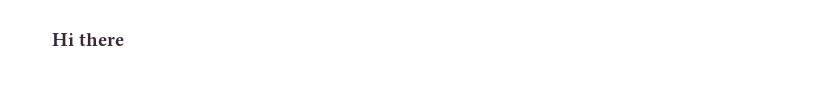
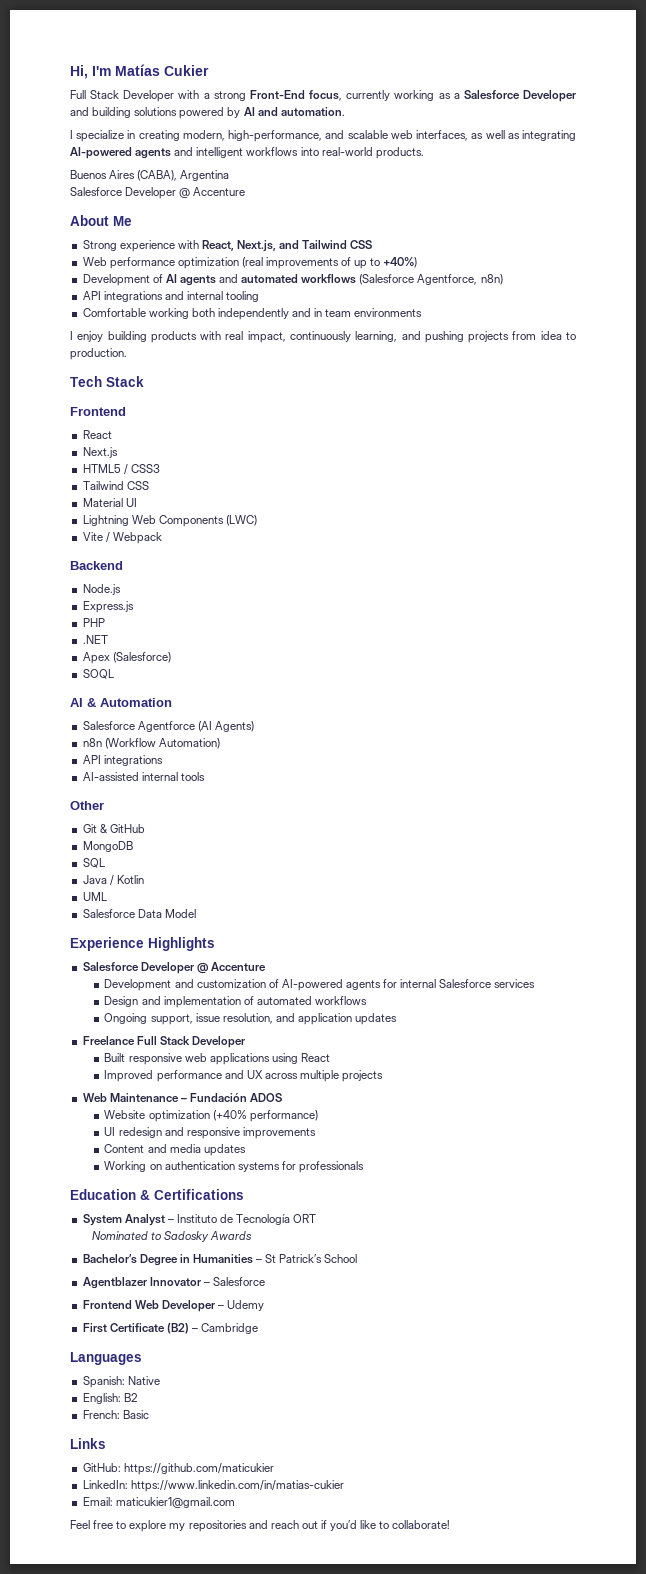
- Hi there
+ Hi, I'm Matías Cukier
+ Full Stack Developer with a strong Front-End focus, currently working as a Salesforce Developer and building solutions powered by AI and automation.
+ I specialize in creating modern, high-performance, and scalable web interfaces, as well as integrating AI-powered agents and intelligent workflows into real-world products.
+ Buenos Aires (CABA), Argentina
+ Salesforce Developer @ Accenture
+ About Me
+ Strong experience with React, Next.js, and Tailwind CSS
+ Web performance optimization (real improvements of up to +40%)
+ Development of AI agents and automated workflows (Salesforce Agentforce, n8n)
+ API integrations and internal tooling
+ Comfortable working both independently and in team environments
+ I enjoy building products with real impact, continuously learning, and pushing projects from idea to production.
+ Tech Stack
+ Frontend
+ React
+ Next.js
+ HTML5 / CSS3
+ Tailwind CSS
+ Material UI
+ Lightning Web Components (LWC)
+ Vite / Webpack
+ Backend
+ Node.js
+ Express.js
+ PHP
+ .NET
+ Apex (Salesforce)
+ SOQL
+ AI & Automation
+ Salesforce Agentforce (AI Agents)
+ n8n (Workflow Automation)
+ API integrations
+ AI-assisted internal tools
+ Other
+ Git & GitHub
+ MongoDB
+ SQL
+ Java / Kotlin
+ UML
+ Salesforce Data Model
+ Experience Highlights
+ Salesforce Developer @ Accenture
+ Development and customization of AI-powered agents for internal Salesforce services
+ Design and implementation of automated workflows
+ Ongoing support, issue resolution, and application updates
+ Freelance Full Stack Developer
+ Built responsive web applications using React
+ Improved performance and UX across multiple projects
+ Web Maintenance – Fundación ADOS
+ Website optimization (+40% performance)
+ UI redesign and responsive improvements
+ Content and media updates
+ Working on authentication systems for professionals
+ Education & Certifications
+ System Analyst – Instituto de Tecnología ORT
+ Nominated to Sadosky Awards
+ Bachelor’s Degree in Humanities – St Patrick’s School
+ Agentblazer Innovator – Salesforce
+ Frontend Web Developer – Udemy
+ First Certificate (B2) – Cambridge
+ Languages
+ Spanish: Native
+ English: B2
+ French: Basic
+ Links
+ GitHub: https://github.com/maticukier
+ LinkedIn: https://www.linkedin.com/in/matias-cukier
+ Email: maticukier1@gmail.com
+ Feel free to explore my repositories and reach out if you’d like to collaborate!

